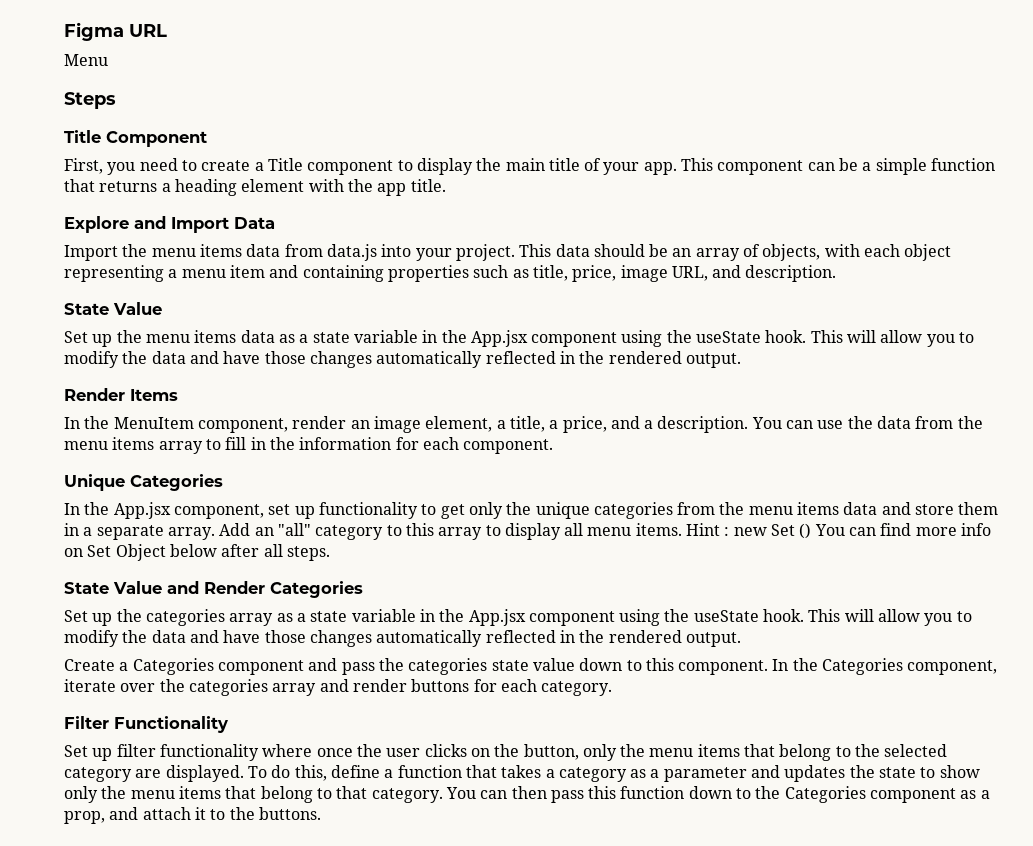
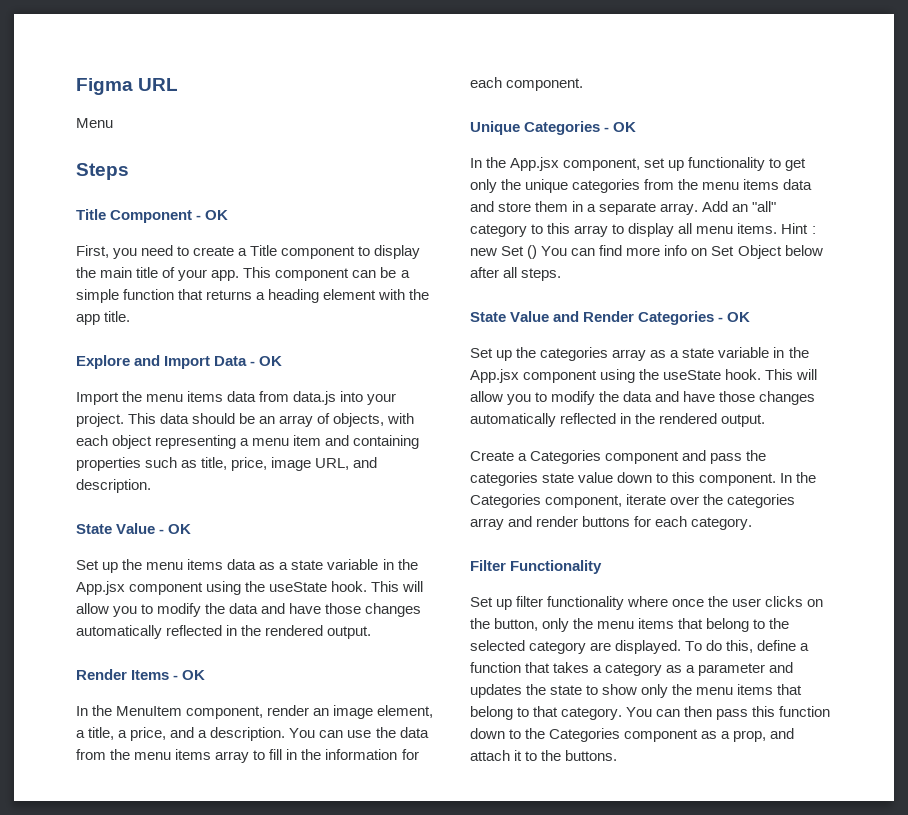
- Title Component
+ Title Component - OK
- Explore and Import Data
+ Explore and Import Data - OK
  This data should be an array of objects, with each object representing a menu item and containing properties such as title, price, image URL, and description.
- State Value
+ State Value - OK
- Render Items
+ Render Items - OK
- Unique Categories
+ Unique Categories - OK
- State Value and Render Categories
+ State Value and Render Categories - OK

